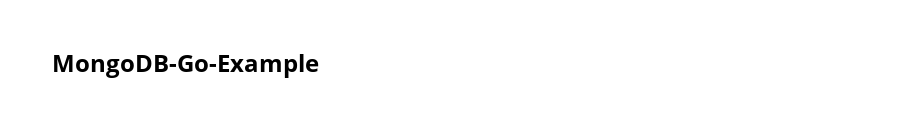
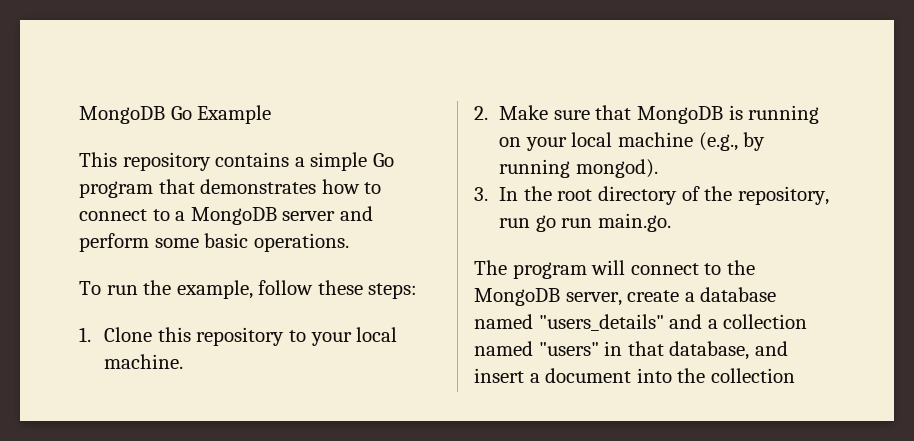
- MongoDB-Go-Example
+ MongoDB Go Example
+ This repository contains a simple Go program that demonstrates how to connect to a MongoDB server and perform some basic operations.
+ To run the example, follow these steps:
+ 1. Clone this repository to your local machine.
+ 2. Make sure that MongoDB is running on your local machine (e.g., by running mongod).
+ 3. In the root directory of the repository, run go run main.go.
+ The program will connect to the MongoDB server, create a database named "users_details" and a collection named "users" in that database, and insert a document into the collection

